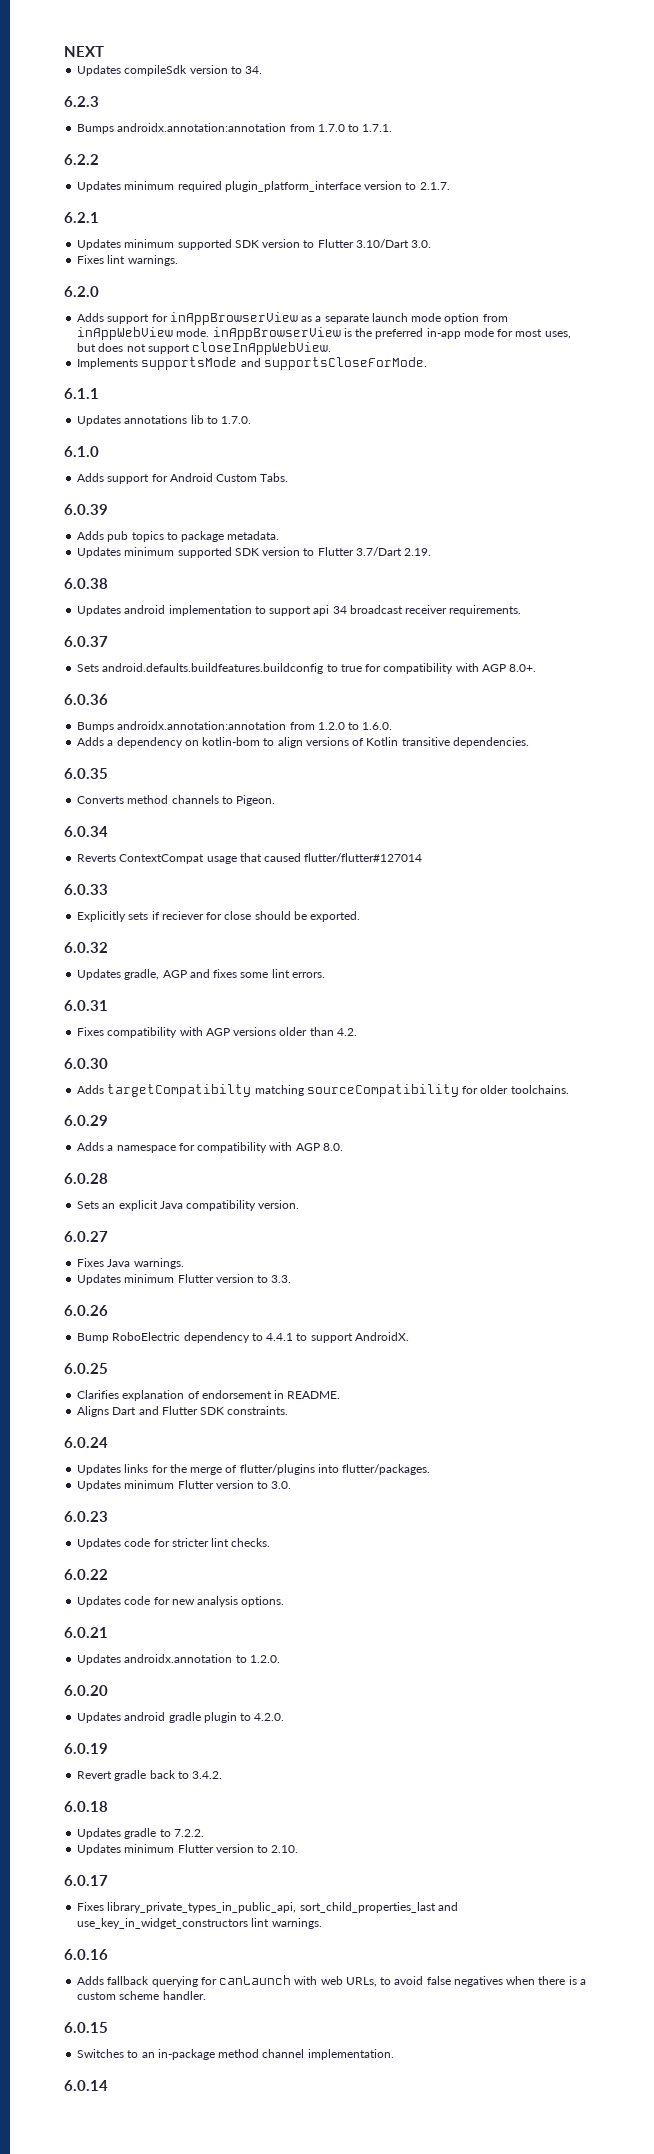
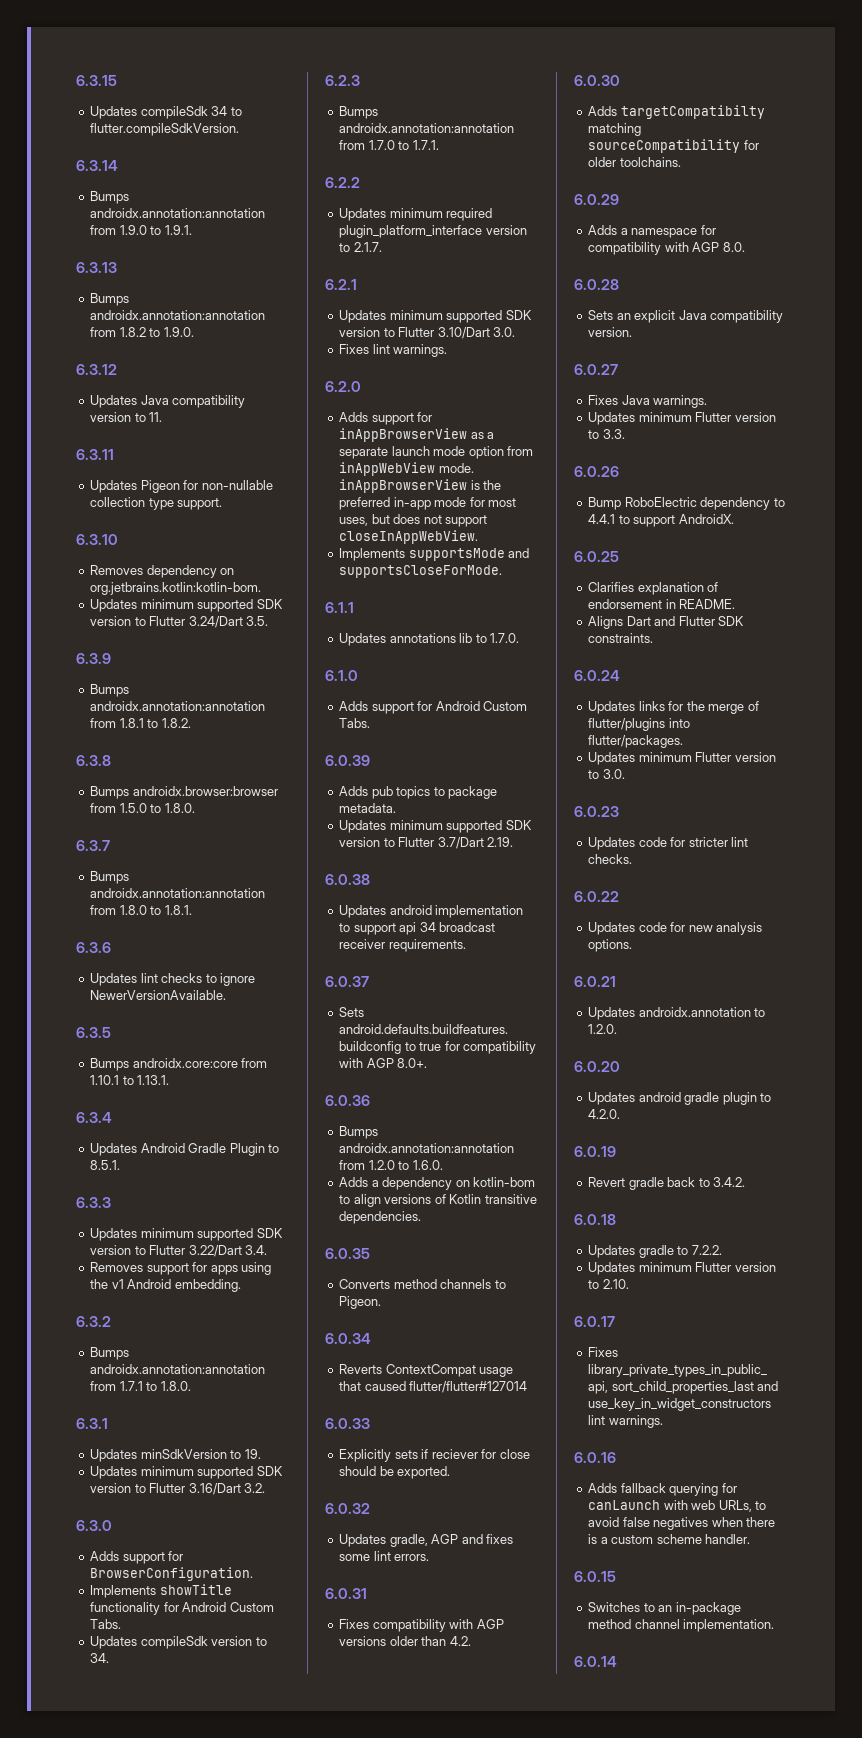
- NEXT
+ 6.3.15
+ Updates compileSdk 34 to flutter.compileSdkVersion.
+ 6.3.14
+ Bumps androidx.annotation:annotation from 1.9.0 to 1.9.1.
+ 6.3.13
+ Bumps androidx.annotation:annotation from 1.8.2 to 1.9.0.
+ 6.3.12
+ Updates Java compatibility version to 11.
+ 6.3.11
+ Updates Pigeon for non-nullable collection type support.
+ 6.3.10
+ Removes dependency on org.jetbrains.kotlin:kotlin-bom.
+ Updates minimum supported SDK version to Flutter 3.24/Dart 3.5.
+ 6.3.9
+ Bumps androidx.annotation:annotation from 1.8.1 to 1.8.2.
+ 6.3.8
+ Bumps androidx.browser:browser from 1.5.0 to 1.8.0.
+ 6.3.7
+ Bumps androidx.annotation:annotation from 1.8.0 to 1.8.1.
+ 6.3.6
+ Updates lint checks to ignore NewerVersionAvailable.
+ 6.3.5
+ Bumps androidx.core:core from 1.10.1 to 1.13.1.
+ 6.3.4
+ Updates Android Gradle Plugin to 8.5.1.
+ 6.3.3
+ Updates minimum supported SDK version to Flutter 3.22/Dart 3.4.
+ Removes support for apps using the v1 Android embedding.
+ 6.3.2
+ Bumps androidx.annotation:annotation from 1.7.1 to 1.8.0.
+ 6.3.1
+ Updates minSdkVersion to 19.
+ Updates minimum supported SDK version to Flutter 3.16/Dart 3.2.
+ 6.3.0
+ Adds support for BrowserConfiguration.
+ Implements showTitle functionality for Android Custom Tabs.

